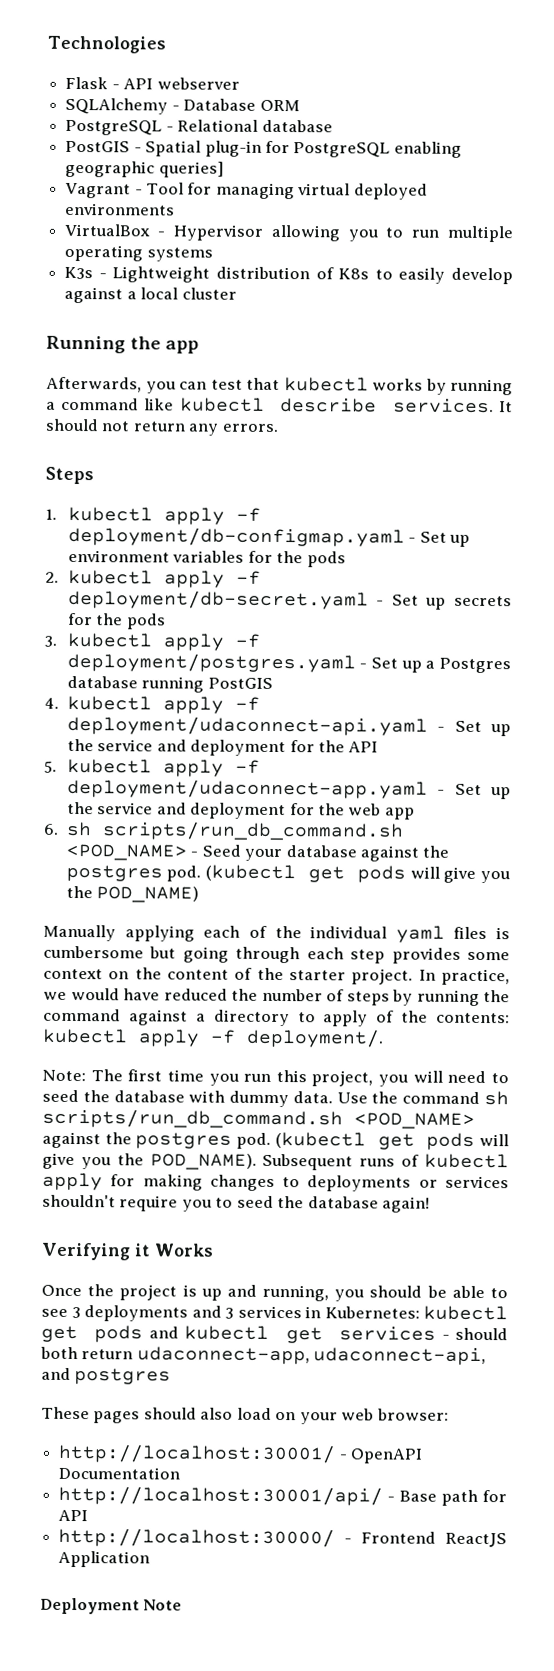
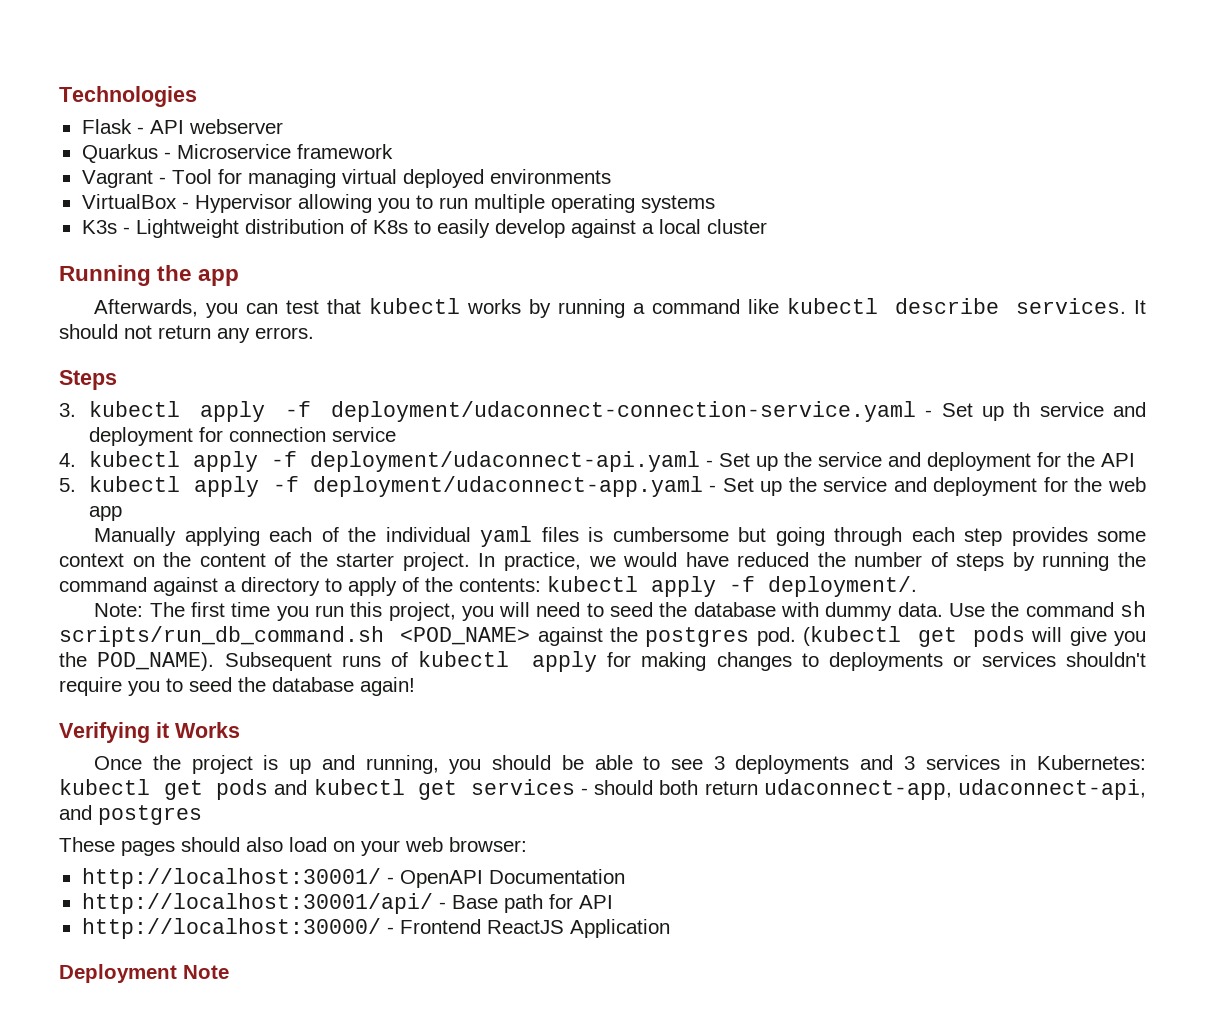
- SQLAlchemy - Database ORM
- PostgreSQL - Relational database
- PostGIS - Spatial plug-in for PostgreSQL enabling geographic queries]
+ Quarkus - Microservice framework
- 1. kubectl apply -f deployment/db-configmap.yaml - Set up environment variables for the pods
- 2. kubectl apply -f deployment/db-secret.yaml - Set up secrets for the pods
- 3. kubectl apply -f deployment/postgres.yaml - Set up a Postgres database running PostGIS
+ 3. kubectl apply -f deployment/udaconnect-connection-service.yaml - Set up th service and deployment for connection service
- 6. sh scripts/run_db_command.sh <POD_NAME> - Seed your database against the postgres pod. (kubectl get pods will give you the POD_NAME)

